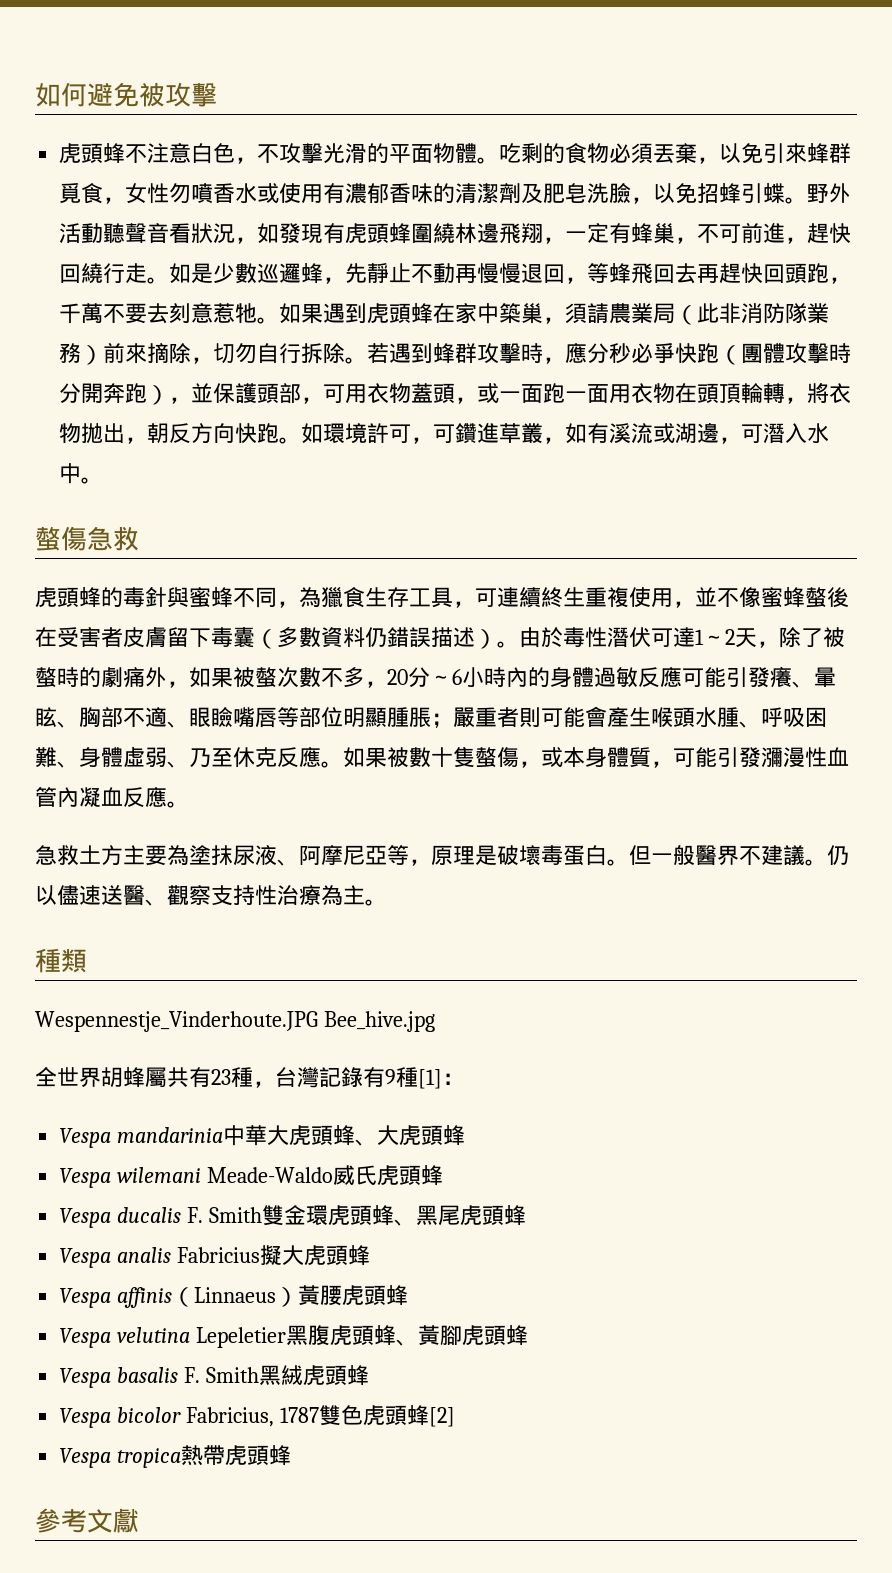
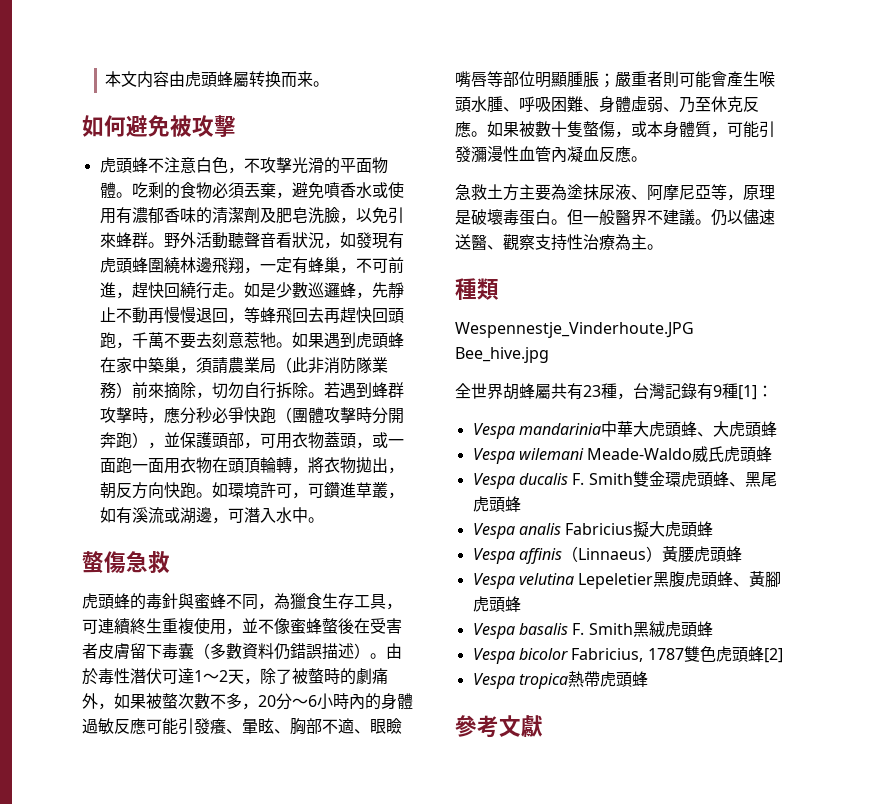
+ 本文内容由虎頭蜂屬转换而来。
- 吃剩的食物必須丟棄，以免引來蜂群覓食，女性勿噴香水或使用有濃郁香味的清潔劑及肥皂洗臉，以免招蜂引蝶。
+ 吃剩的食物必須丟棄，避免噴香水或使用有濃郁香味的清潔劑及肥皂洗臉，以免引來蜂群。

